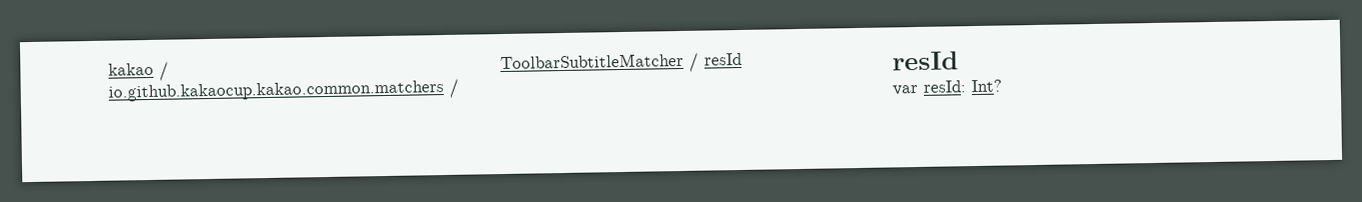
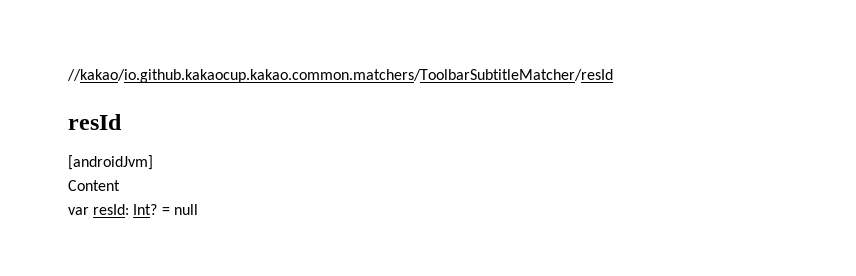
- kakao / io.github.kakaocup.kakao.common.matchers / ToolbarSubtitleMatcher / resId
+ //kakao/io.github.kakaocup.kakao.common.matchers/ToolbarSubtitleMatcher/resId
  resId
+ [androidJvm]
+ Content
+ = null

